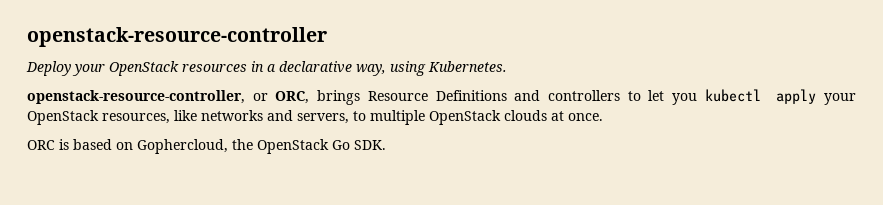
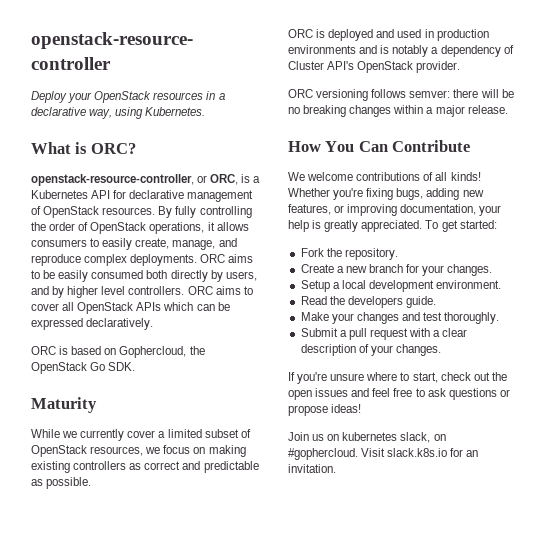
+ What is ORC?
- openstack-resource-controller, or ORC, brings Resource Definitions and controllers to let you kubectl apply your OpenStack resources, like networks and servers, to multiple OpenStack clouds at once.
+ openstack-resource-controller, or ORC, is a Kubernetes API for declarative management of OpenStack resources. By fully controlling the order of OpenStack operations, it allows consumers to easily create, manage, and reproduce complex deployments. ORC aims to be easily consumed both directly by users, and by higher level controllers. ORC aims to cover all OpenStack APIs which can be expressed declaratively.
+ Maturity
+ While we currently cover a limited subset of OpenStack resources, we focus on making existing controllers as correct and predictable as possible.
+ ORC is deployed and used in production environments and is notably a dependency of Cluster API's OpenStack provider.
+ ORC versioning follows semver: there will be no breaking changes within a major release.
+ How You Can Contribute
+ We welcome contributions of all kinds! Whether you're fixing bugs, adding new features, or improving documentation, your help is greatly appreciated. To get started:
+ Fork the repository.
+ Create a new branch for your changes.
+ Setup a local development environment.
+ Read the developers guide.
+ Make your changes and test thoroughly.
+ Submit a pull request with a clear description of your changes.
+ If you're unsure where to start, check out the open issues and feel free to ask questions or propose ideas!
+ Join us on kubernetes slack, on #gophercloud. Visit slack.k8s.io for an invitation.

